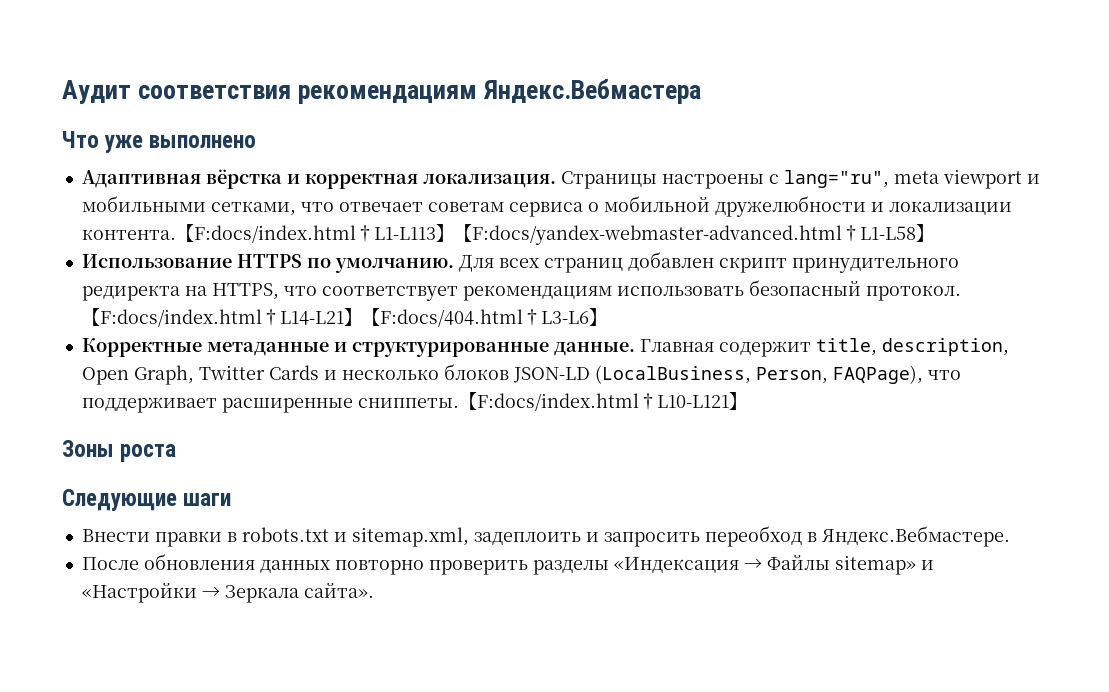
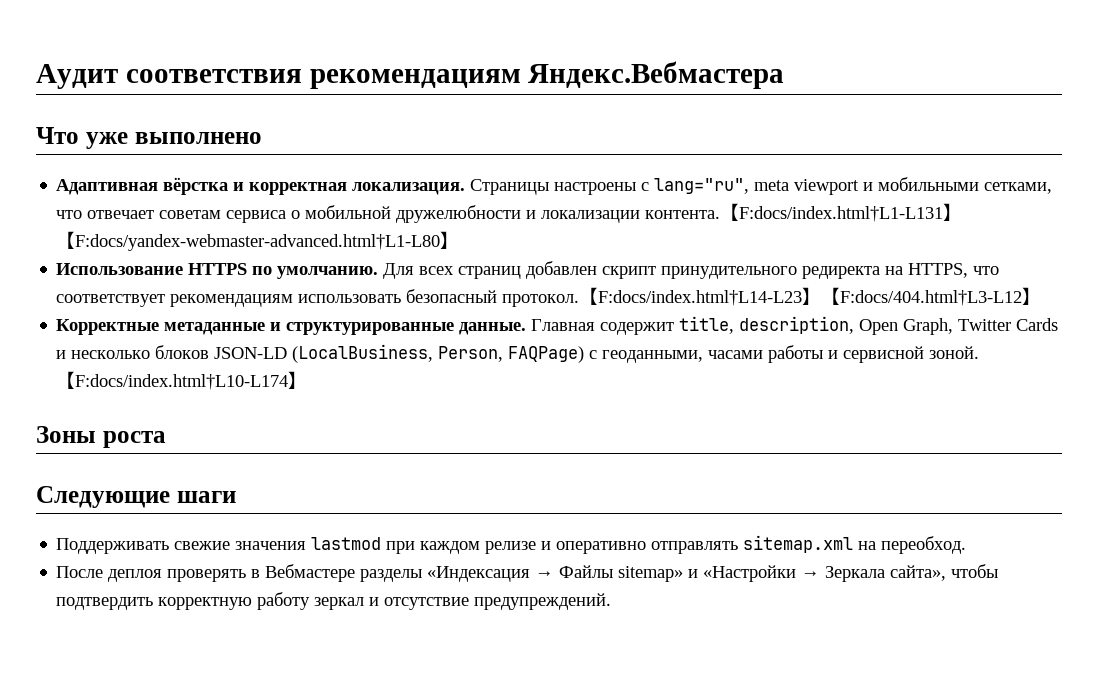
- 【F:docs/index.html†L1-L113】【F:docs/yandex-webmaster-advanced.html†L1-L58】
+ 【F:docs/index.html†L1-L131】【F:docs/yandex-webmaster-advanced.html†L1-L80】
- 【F:docs/index.html†L14-L21】【F:docs/404.html†L3-L6】
+ 【F:docs/index.html†L14-L23】【F:docs/404.html†L3-L12】
- Главная содержит title, description, Open Graph, Twitter Cards и несколько блоков JSON-LD (LocalBusiness, Person, FAQPage), что поддерживает расширенные сниппеты.【F:docs/index.html†L10-L121】
+ Главная содержит title, description, Open Graph, Twitter Cards и несколько блоков JSON-LD (LocalBusiness, Person, FAQPage) с геоданными, часами работы и сервисной зоной.【F:docs/index.html†L10-L174】
- Внести правки в robots.txt и sitemap.xml, задеплоить и запросить переобход в Яндекс.Вебмастере.
- После обновления данных повторно проверить разделы «Индексация → Файлы sitemap» и «Настройки → Зеркала сайта».
+ Поддерживать свежие значения lastmod при каждом релизе и оперативно отправлять sitemap.xml на переобход.
+ После деплоя проверять в Вебмастере разделы «Индексация → Файлы sitemap» и «Настройки → Зеркала сайта», чтобы подтвердить корректную работу зеркал и отсутствие предупреждений.

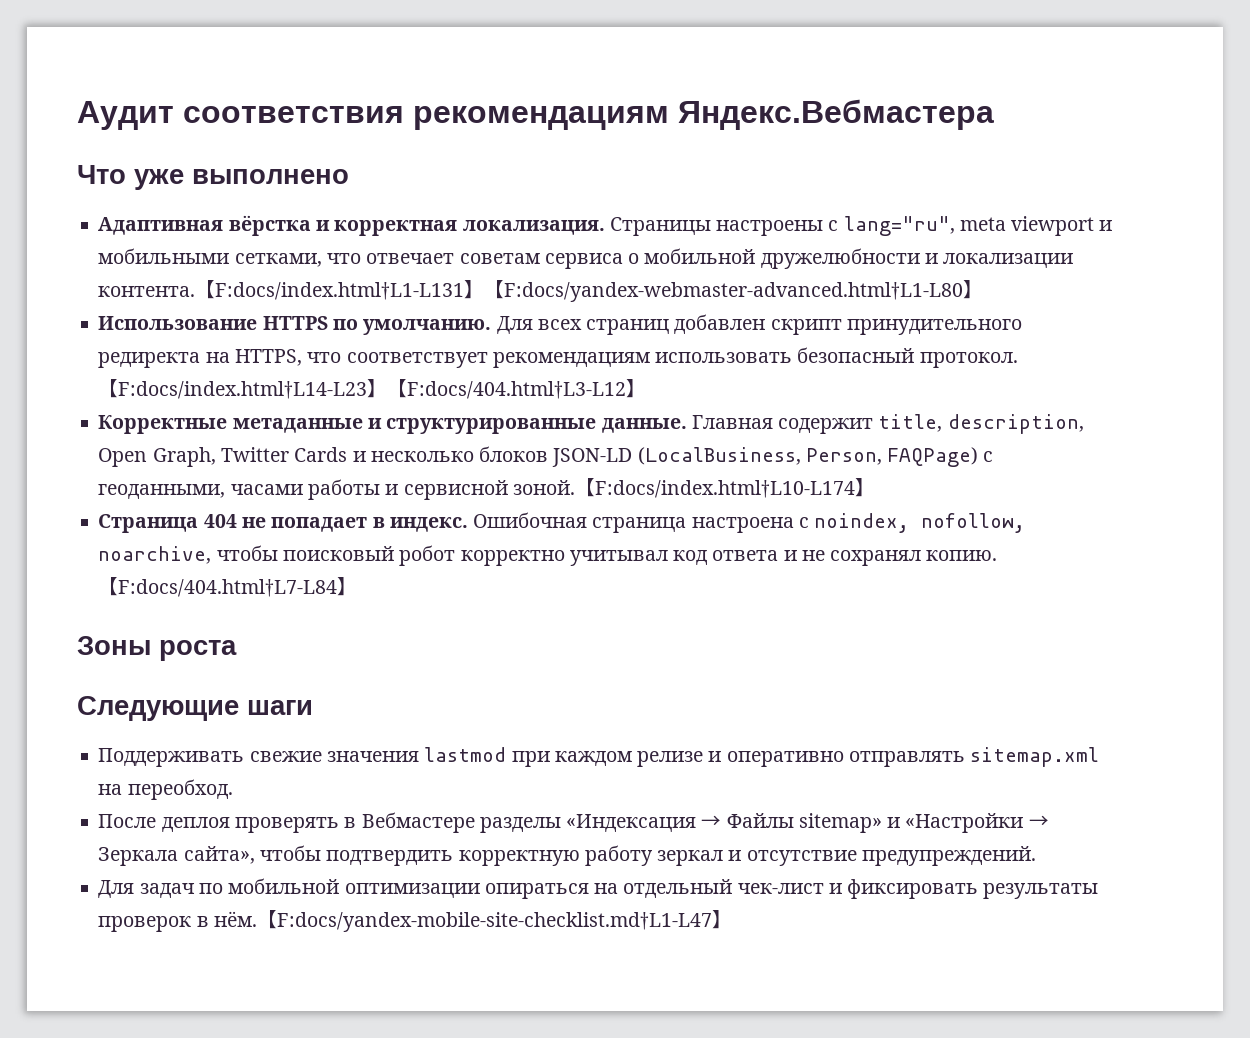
+ Страница 404 не попадает в индекс. Ошибочная страница настроена с noindex, nofollow, noarchive, чтобы поисковый робот корректно учитывал код ответа и не сохранял копию.【F:docs/404.html†L7-L84】
+ Для задач по мобильной оптимизации опираться на отдельный чек-лист и фиксировать результаты проверок в нём.【F:docs/yandex-mobile-site-checklist.md†L1-L47】

